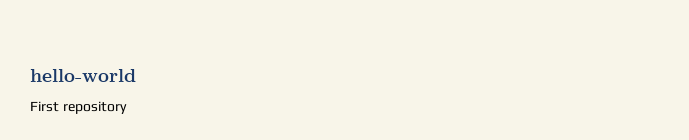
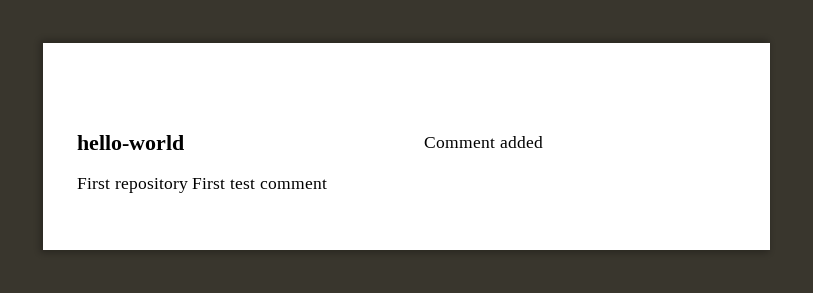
- First repository
+ First repository First test comment Comment added

